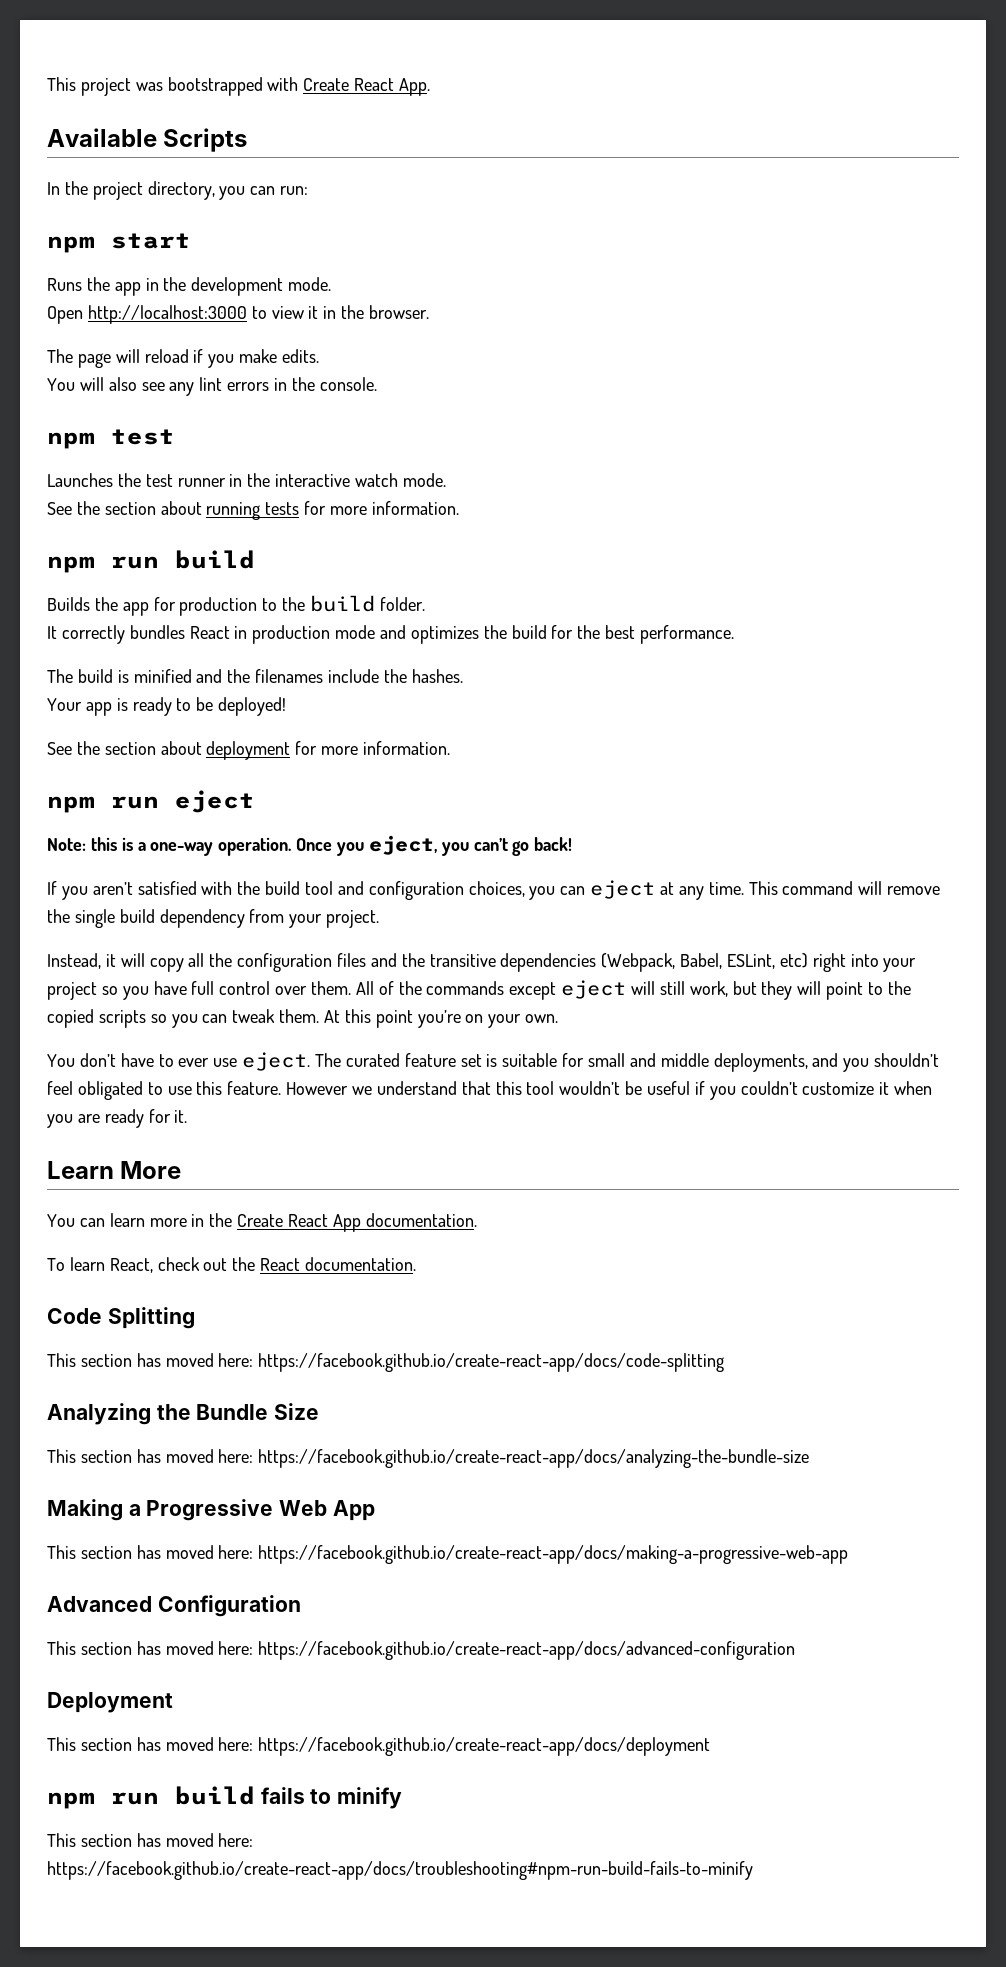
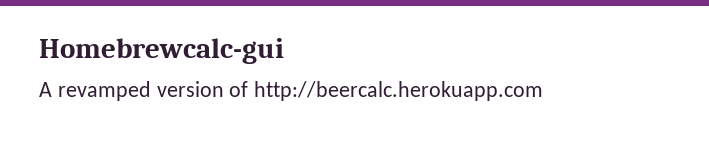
- This project was bootstrapped with Create React App.
- Available Scripts
- In the project directory, you can run:
- npm start
- Runs the app in the development mode.
- Open http://localhost:3000 to view it in the browser.
- The page will reload if you make edits.
- You will also see any lint errors in the console.
- npm test
- Launches the test runner in the interactive watch mode.
- See the section about running tests for more information.
- npm run build
- Builds the app for production to the build folder.
- It correctly bundles React in production mode and optimizes the build for the best performance.
- The build is minified and the filenames include the hashes.
- Your app is ready to be deployed!
- See the section about deployment for more information.
- npm run eject
- Note: this is a one-way operation. Once you eject, you can’t go back!
- If you aren’t satisfied with the build tool and configuration choices, you can eject at any time. This command will remove the single build dependency from your project.
- Instead, it will copy all the configuration files and the transitive dependencies (Webpack, Babel, ESLint, etc) right into your project so you have full control over them. All of the commands except eject will still work, but they will point to the copied scripts so you can tweak them. At this point you’re on your own.
- You don’t have to ever use eject. The curated feature set is suitable for small and middle deployments, and you shouldn’t feel obligated to use this feature. However we understand that this tool wouldn’t be useful if you couldn’t customize it when you are ready for it.
- Learn More
- You can learn more in the Create React App documentation.
- To learn React, check out the React documentation.
- Code Splitting
- This section has moved here: https://facebook.github.io/create-react-app/docs/code-splitting
- Analyzing the Bundle Size
- This section has moved here: https://facebook.github.io/create-react-app/docs/analyzing-the-bundle-size
- Making a Progressive Web App
- This section has moved here: https://facebook.github.io/create-react-app/docs/making-a-progressive-web-app
- Advanced Configuration
- This section has moved here: https://facebook.github.io/create-react-app/docs/advanced-configuration
- Deployment
- This section has moved here: https://facebook.github.io/create-react-app/docs/deployment
- npm run build fails to minify
- This section has moved here: https://facebook.github.io/create-react-app/docs/troubleshooting#npm-run-build-fails-to-minify
+ Homebrewcalc-gui
+ A revamped version of http://beercalc.herokuapp.com

